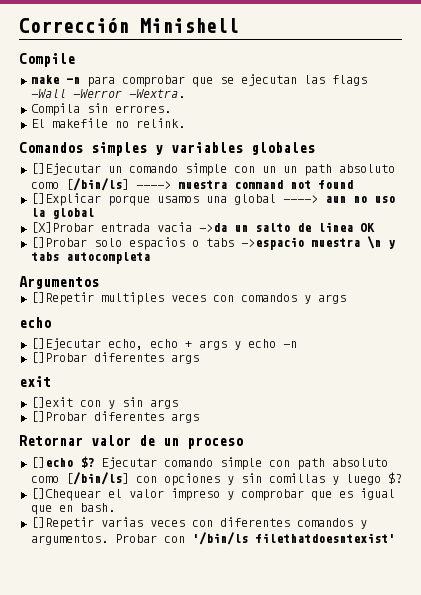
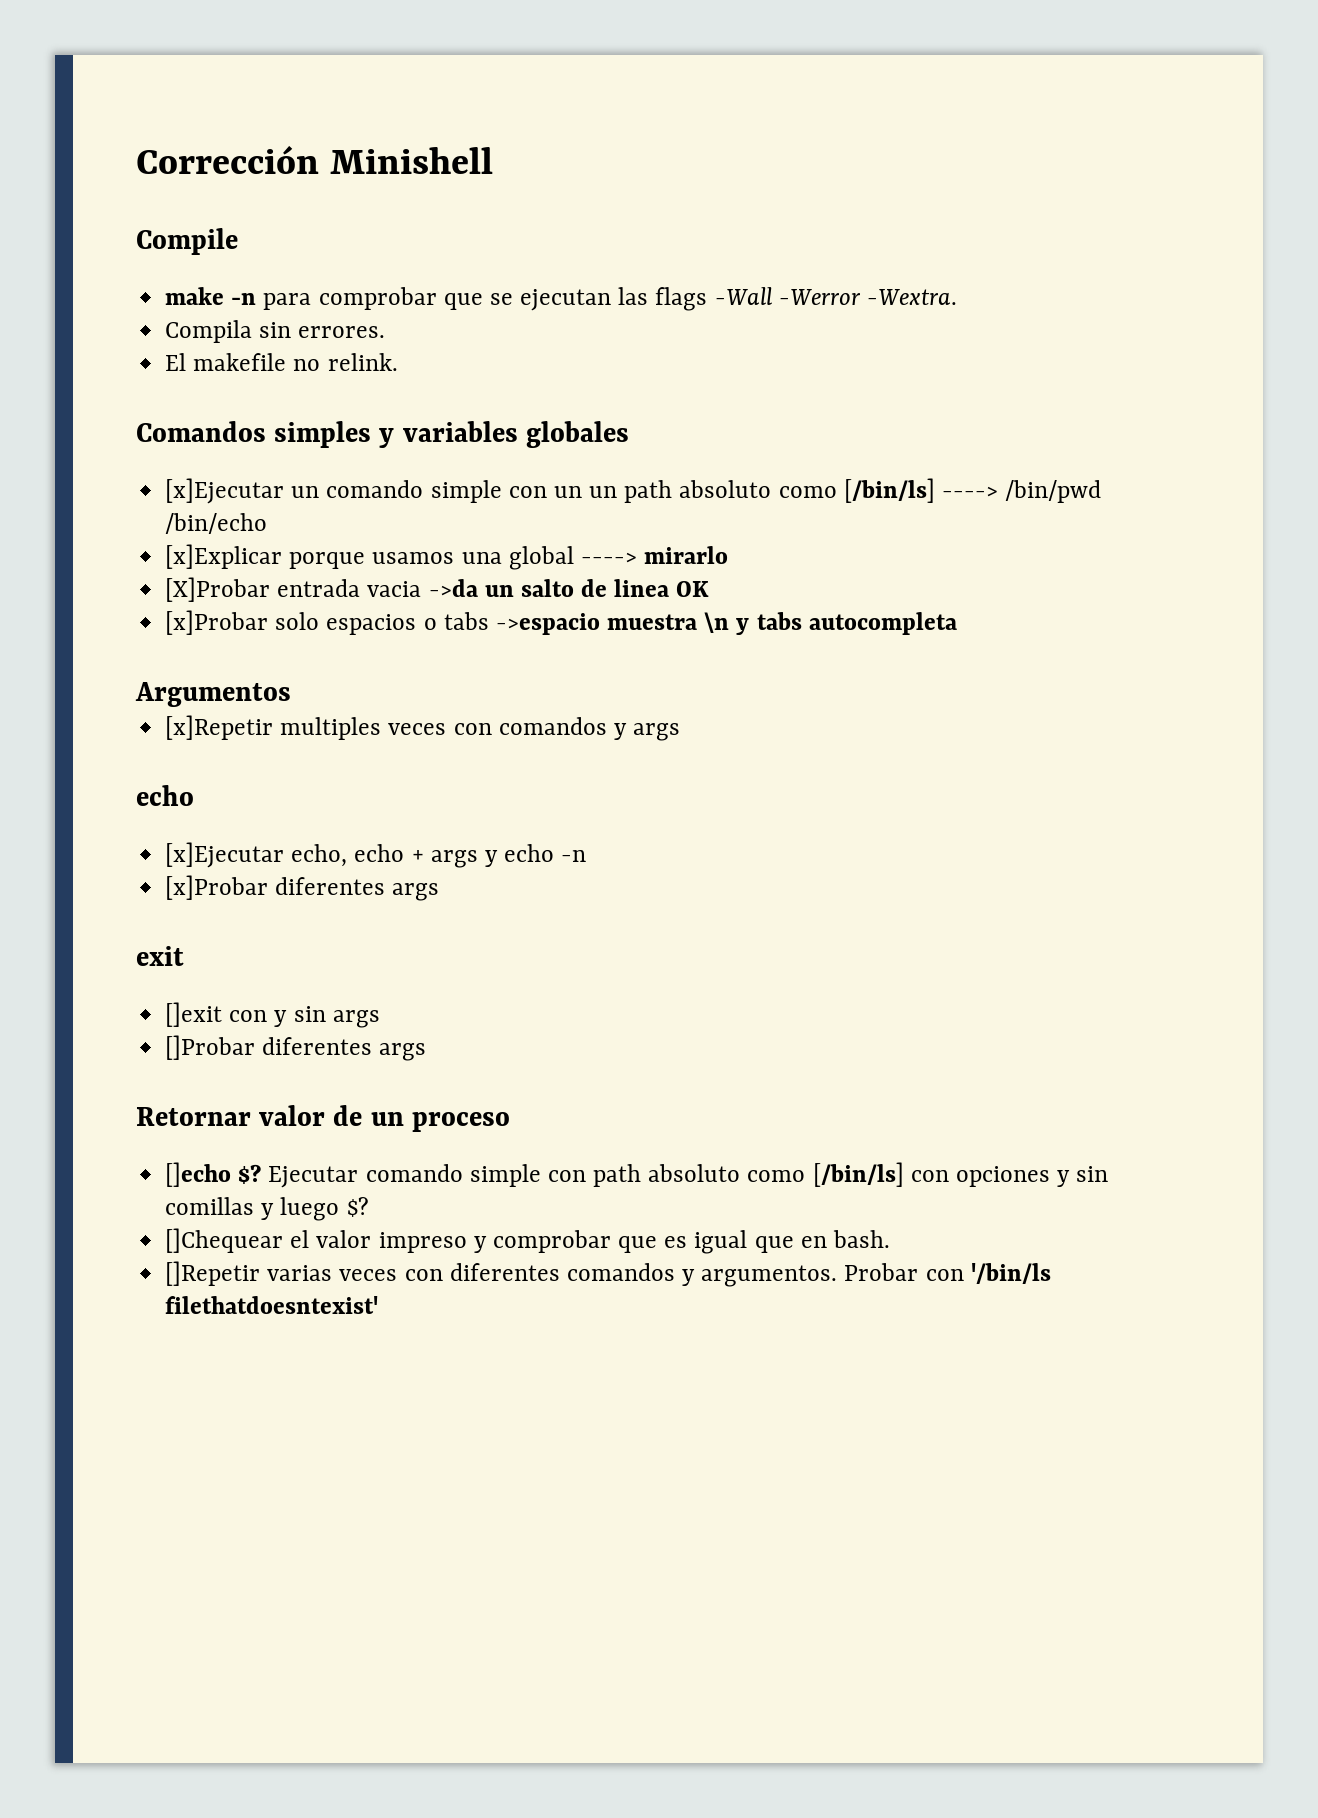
- []Ejecutar un comando simple con un un path absoluto como [/bin/ls] ----> muestra command not found
- []Explicar porque usamos una global ----> aun no uso la global
+ [x]Ejecutar un comando simple con un un path absoluto como [/bin/ls] ----> /bin/pwd /bin/echo
+ [x]Explicar porque usamos una global ----> mirarlo
- []Probar solo espacios o tabs ->espacio muestra \n y tabs autocompleta
+ [x]Probar solo espacios o tabs ->espacio muestra \n y tabs autocompleta
- []Repetir multiples veces con comandos y args
+ [x]Repetir multiples veces con comandos y args
- []Ejecutar echo, echo + args y echo -n
- []Probar diferentes args
+ [x]Ejecutar echo, echo + args y echo -n
+ [x]Probar diferentes args

